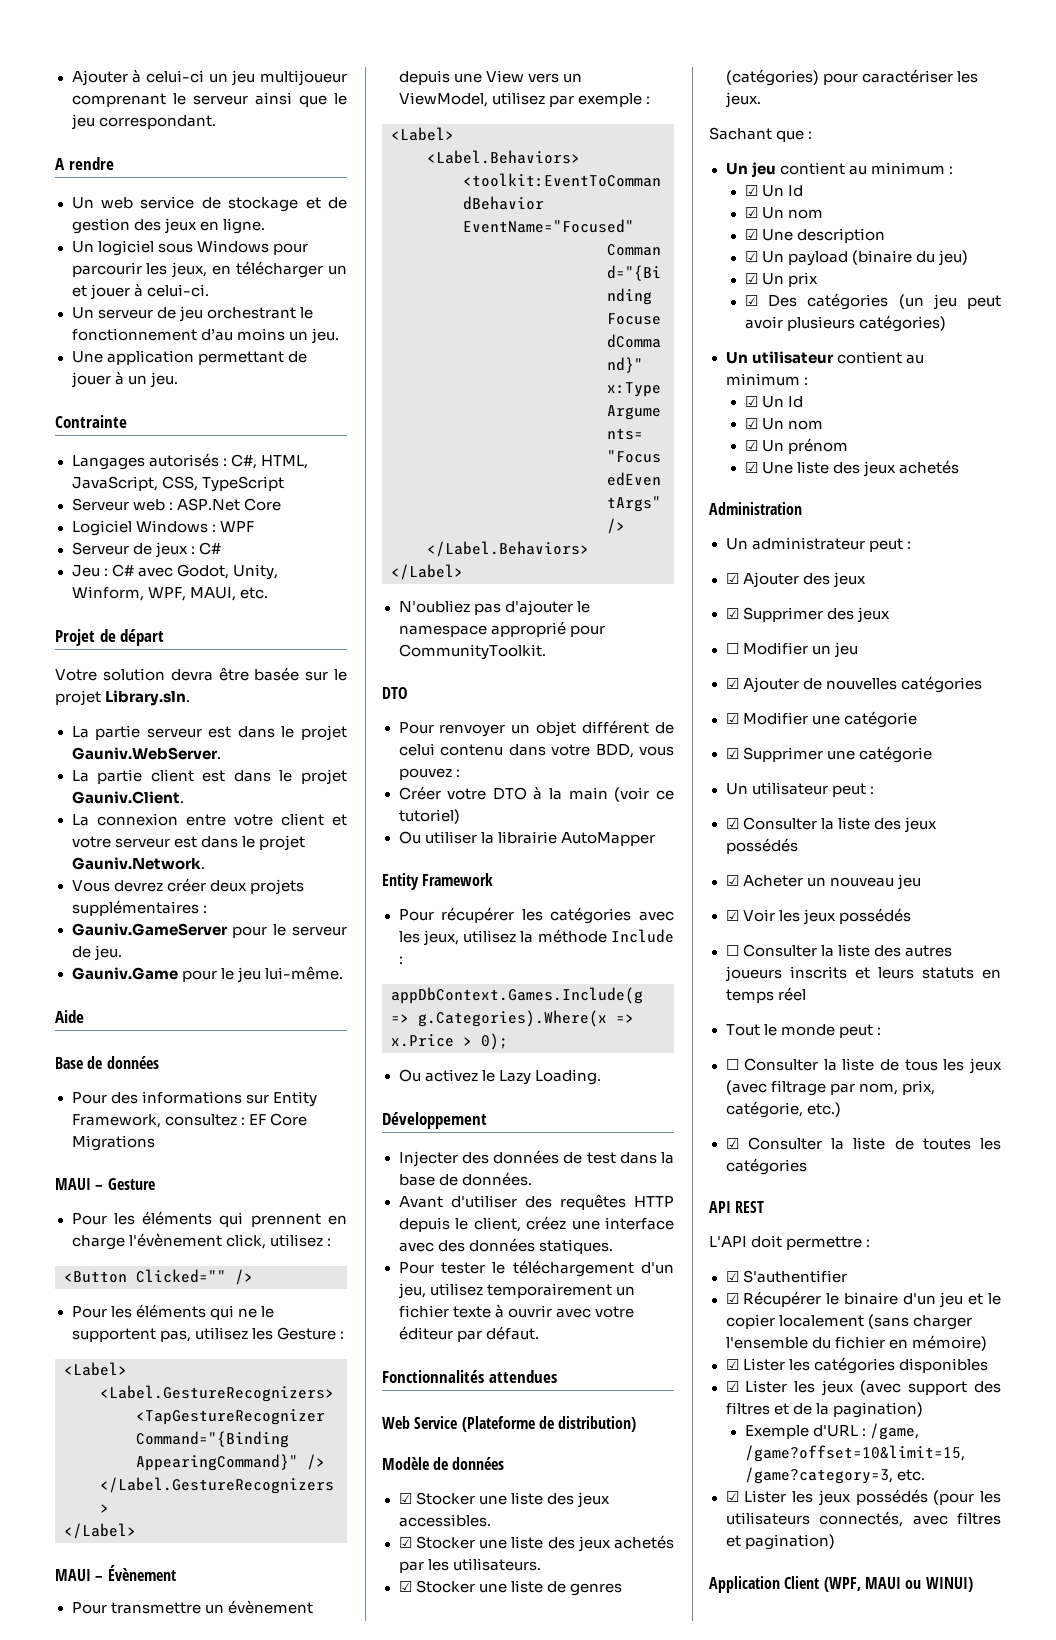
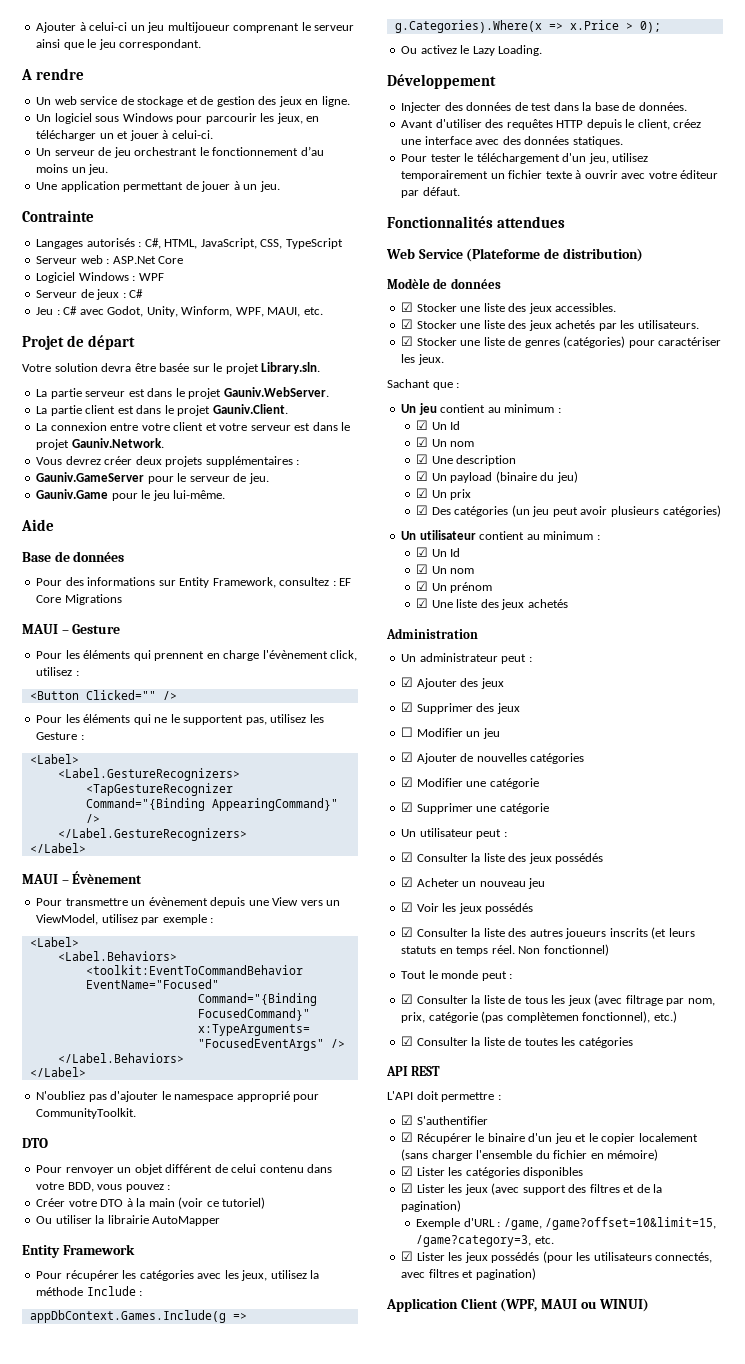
- ☐ Consulter la liste des autres joueurs inscrits et leurs statuts en temps réel
+ ☑ Consulter la liste des autres joueurs inscrits (et leurs statuts en temps réel. Non fonctionnel)
- ☐ Consulter la liste de tous les jeux (avec filtrage par nom, prix, catégorie, etc.)
+ ☑ Consulter la liste de tous les jeux (avec filtrage par nom, prix, catégorie (pas complètemen fonctionnel), etc.)

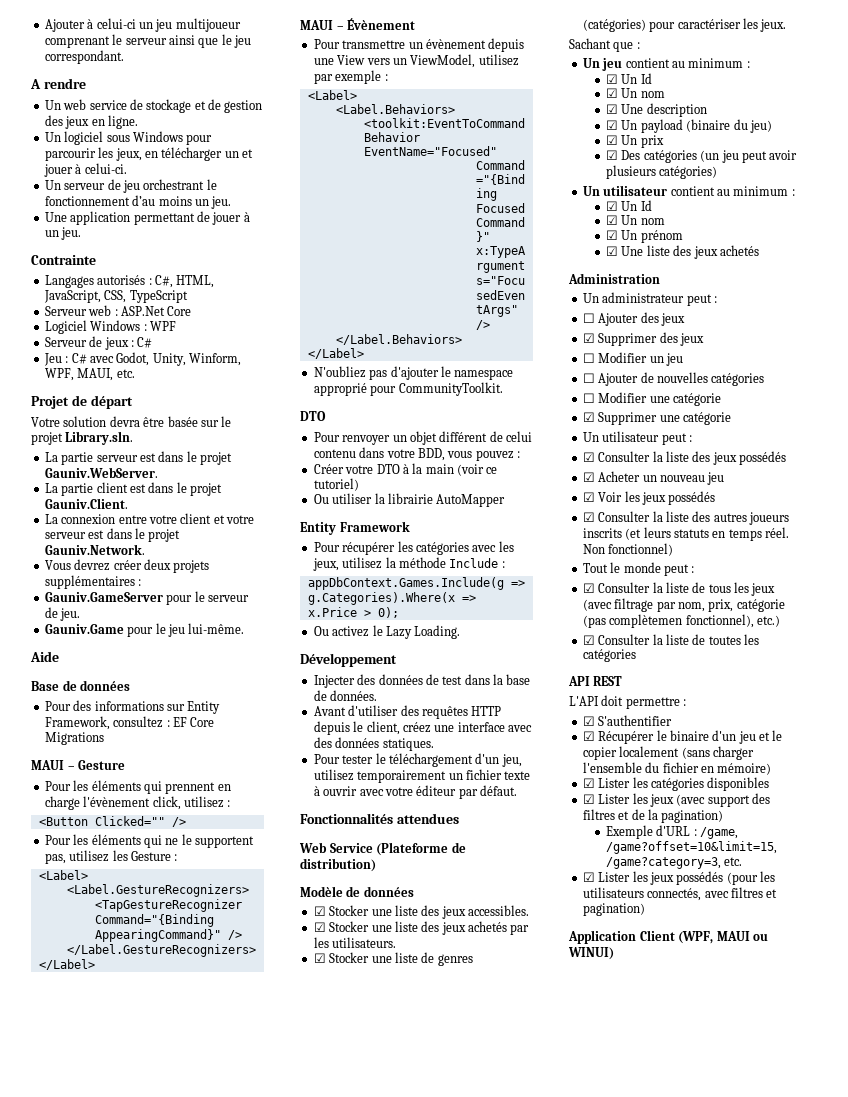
- ☑ Ajouter des jeux
+ ☐ Ajouter des jeux
- ☑ Ajouter de nouvelles catégories
+ ☐ Ajouter de nouvelles catégories
- ☑ Modifier une catégorie
+ ☐ Modifier une catégorie

